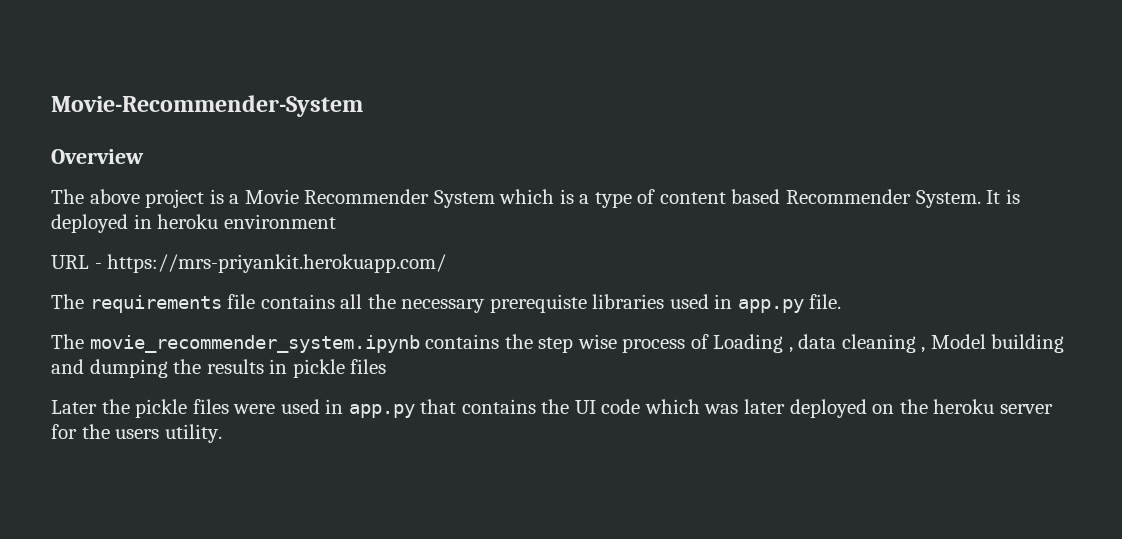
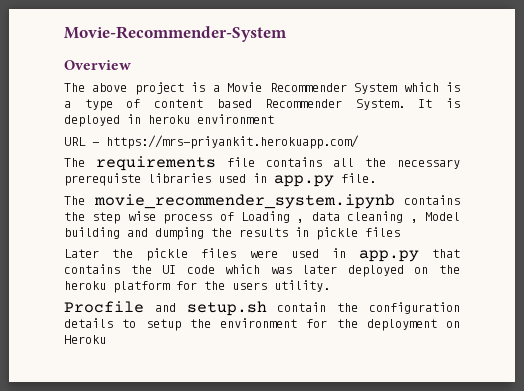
- Later the pickle files were used in app.py that contains the UI code which was later deployed on the heroku server for the users utility.
+ Later the pickle files were used in app.py that contains the UI code which was later deployed on the heroku platform for the users utility.
+ Procfile and setup.sh contain the configuration details to setup the environment for the deployment on Heroku

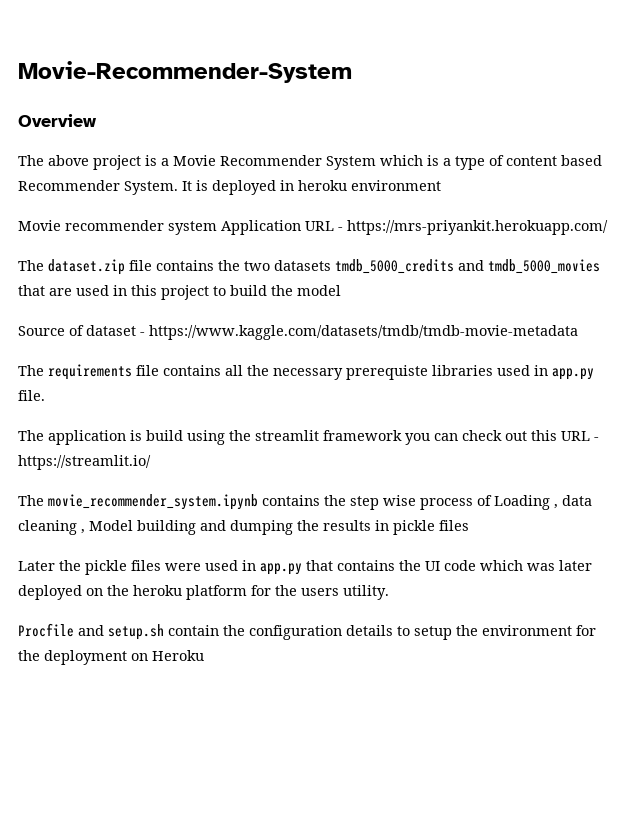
- URL - https://mrs-priyankit.herokuapp.com/
+ Movie recommender system Application URL - https://mrs-priyankit.herokuapp.com/
+ The dataset.zip file contains the two datasets tmdb_5000_credits and tmdb_5000_movies that are used in this project to build the model
+ Source of dataset - https://www.kaggle.com/datasets/tmdb/tmdb-movie-metadata
+ The application is build using the streamlit framework you can check out this URL - https://streamlit.io/

